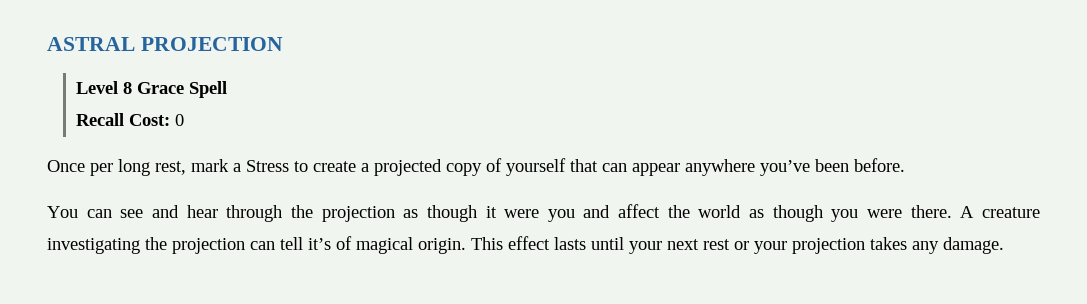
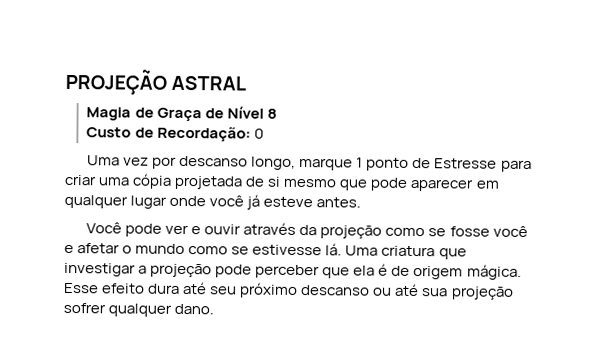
- ASTRAL PROJECTION
- Level 8 Grace Spell
- Recall Cost: 0
- Once per long rest, mark a Stress to create a projected copy of yourself that can appear anywhere you’ve been before.
- You can see and hear through the projection as though it were you and affect the world as though you were there. A creature investigating the projection can tell it’s of magical origin. This effect lasts until your next rest or your projection takes any damage.
+ PROJEÇÃO ASTRAL
+ Magia de Graça de Nível 8
+ Custo de Recordação: 0
+ Uma vez por descanso longo, marque 1 ponto de Estresse para criar uma cópia projetada de si mesmo que pode aparecer em qualquer lugar onde você já esteve antes.
+ Você pode ver e ouvir através da projeção como se fosse você e afetar o mundo como se estivesse lá. Uma criatura que investigar a projeção pode perceber que ela é de origem mágica. Esse efeito dura até seu próximo descanso ou até sua projeção sofrer qualquer dano.

